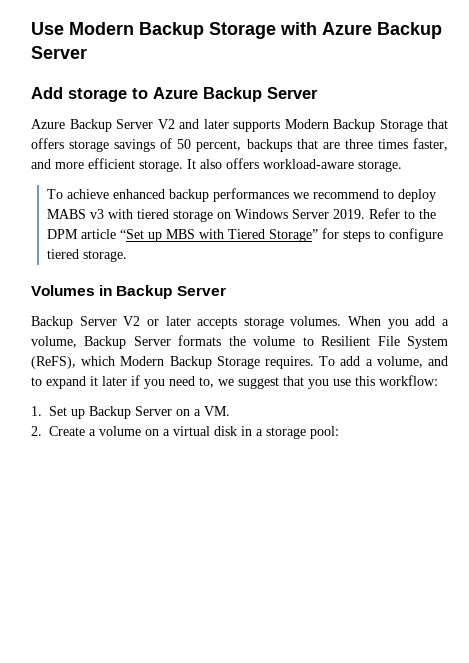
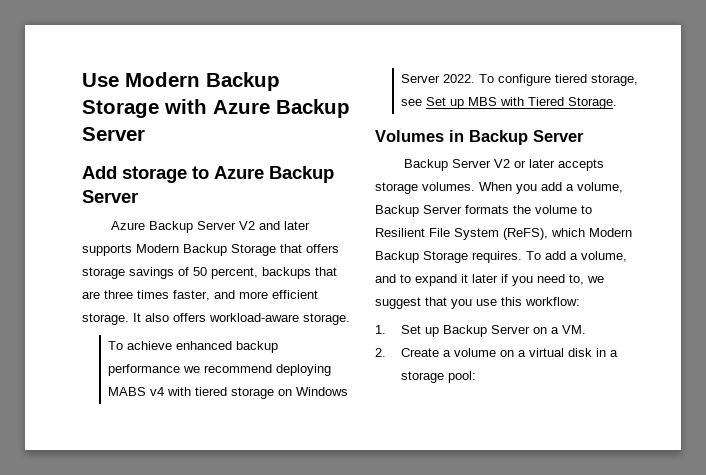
- To achieve enhanced backup performances we recommend to deploy MABS v3 with tiered storage on Windows Server 2019. Refer to the DPM article “Set up MBS with Tiered Storage” for steps to configure tiered storage.
+ To achieve enhanced backup performance we recommend deploying MABS v4 with tiered storage on Windows Server 2022. To configure tiered storage, see Set up MBS with Tiered Storage.

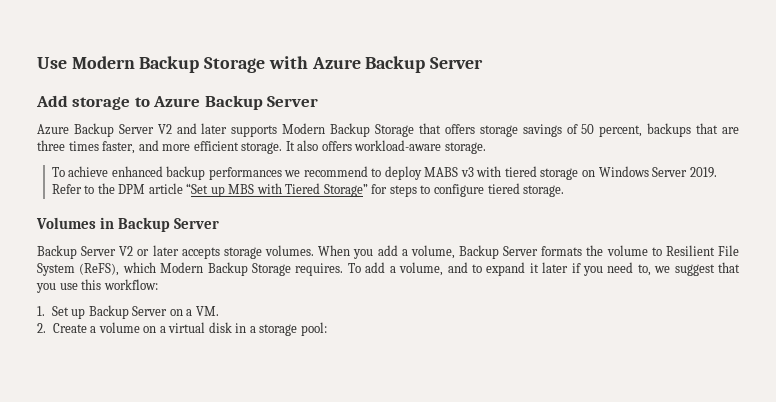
- To achieve enhanced backup performance we recommend deploying MABS v4 with tiered storage on Windows Server 2022. To configure tiered storage, see Set up MBS with Tiered Storage.
+ To achieve enhanced backup performances we recommend to deploy MABS v3 with tiered storage on Windows Server 2019. Refer to the DPM article “Set up MBS with Tiered Storage” for steps to configure tiered storage.

